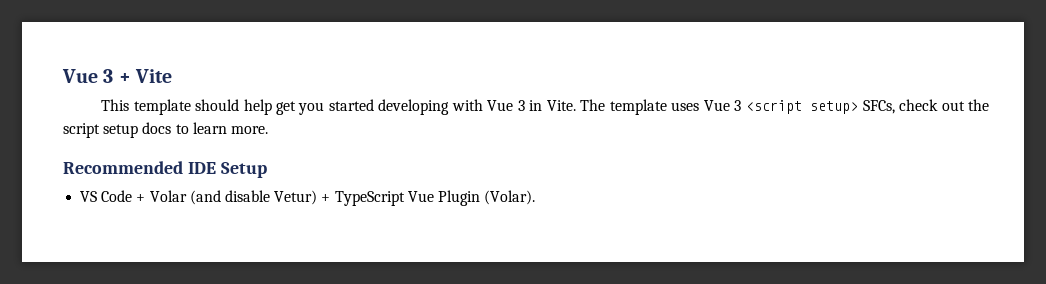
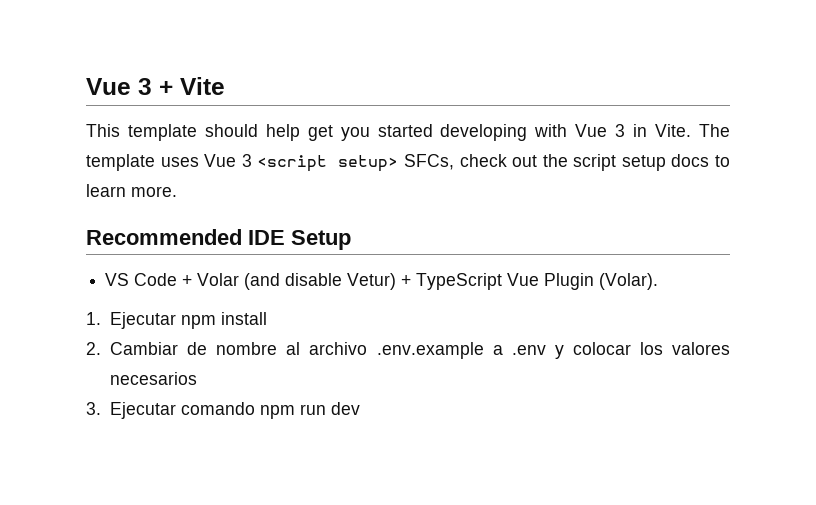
+ 1. Ejecutar npm install
+ 2. Cambiar de nombre al archivo .env.example a .env y colocar los valores necesarios
+ 3. Ejecutar comando npm run dev

